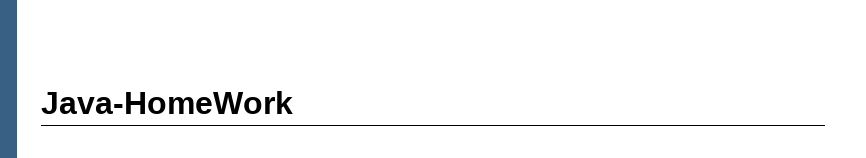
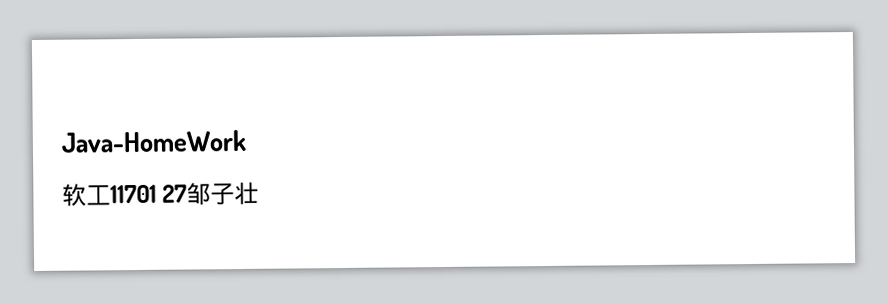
+ 软工11701 27邹子壮

